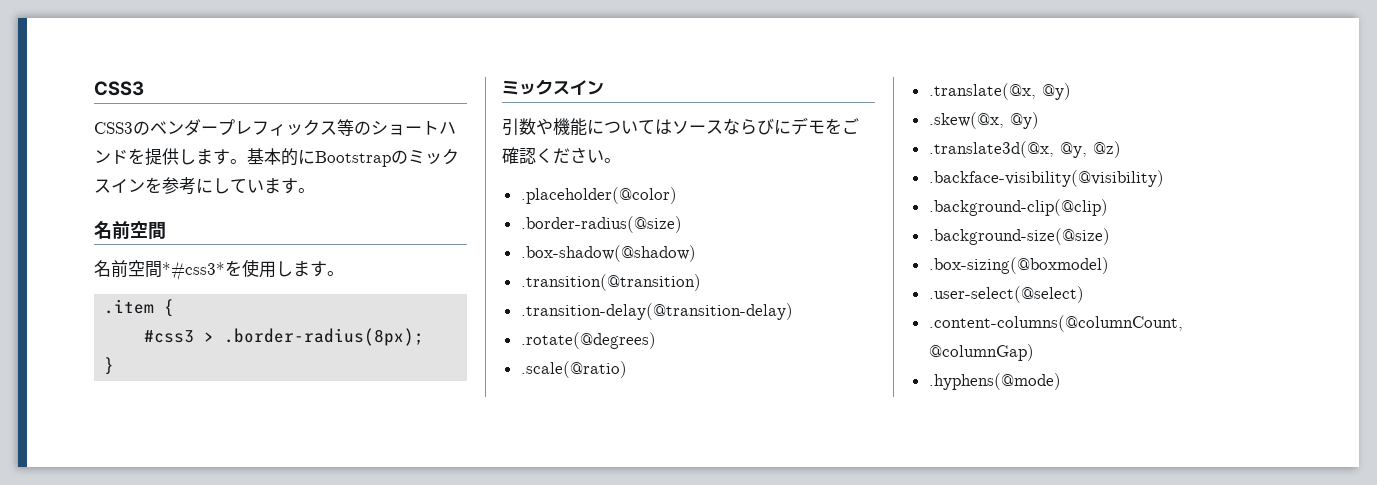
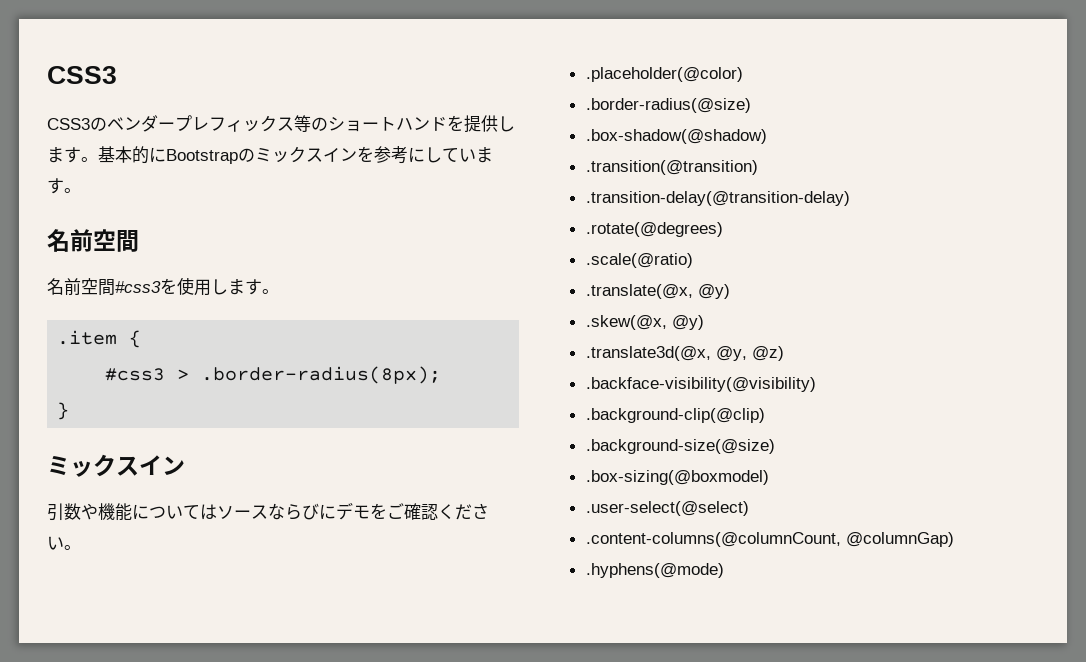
- 名前空間*#css3*を使用します。
+ 名前空間#css3を使用します。

